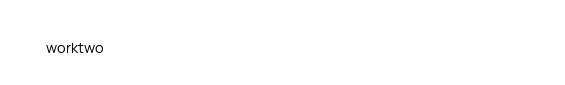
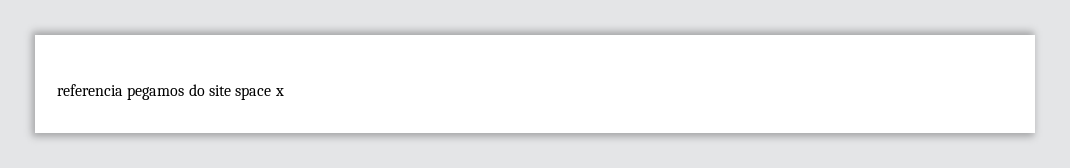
- worktwo
+ referencia pegamos do site space x

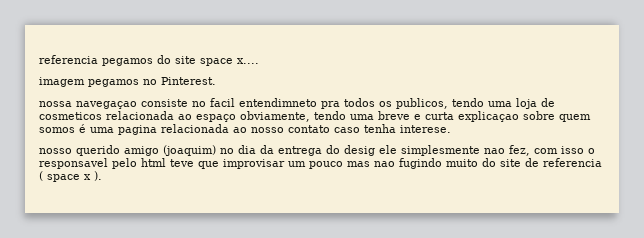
- referencia pegamos do site space x
+ referencia pegamos do site space x....
+ imagem pegamos no Pinterest.
+ nossa navegaçao consiste no facil entendimneto pra todos os publicos, tendo uma loja de cosmeticos relacionada ao espaço obviamente, tendo uma breve e curta explicaçao sobre quem somos é uma pagina relacionada ao nosso contato caso tenha interese.
+ nosso querido amigo (joaquim) no dia da entrega do desig ele simplesmente nao fez, com isso o responsavel pelo html teve que improvisar um pouco mas nao fugindo muito do site de referencia ( space x ).

